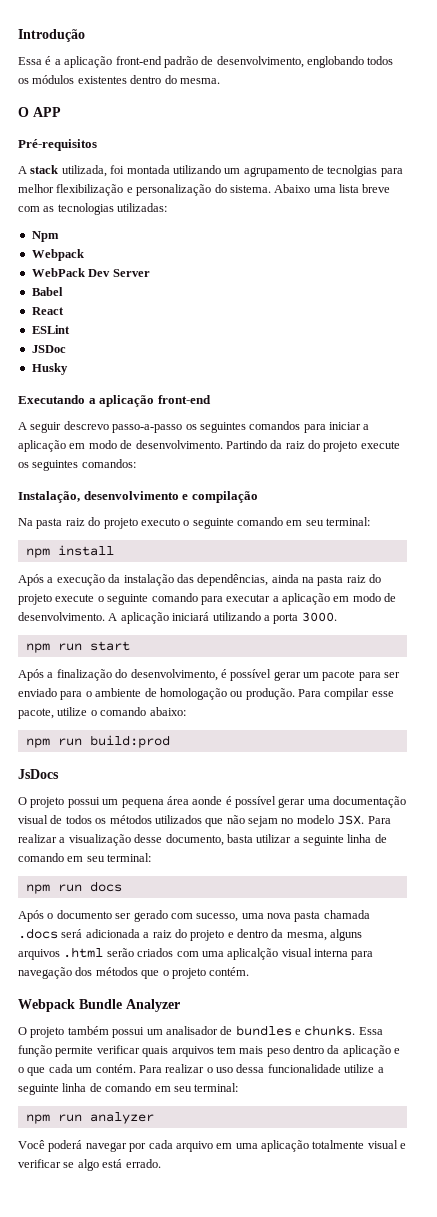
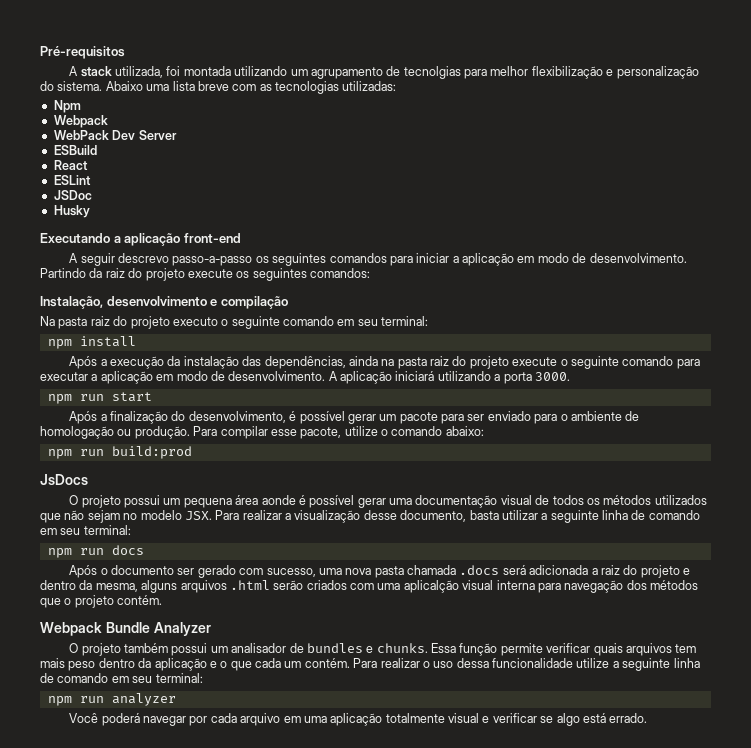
- Introdução
- Essa é a aplicação front-end padrão de desenvolvimento, englobando todos os módulos existentes dentro do mesma.
- O APP
- Babel
+ ESBuild

